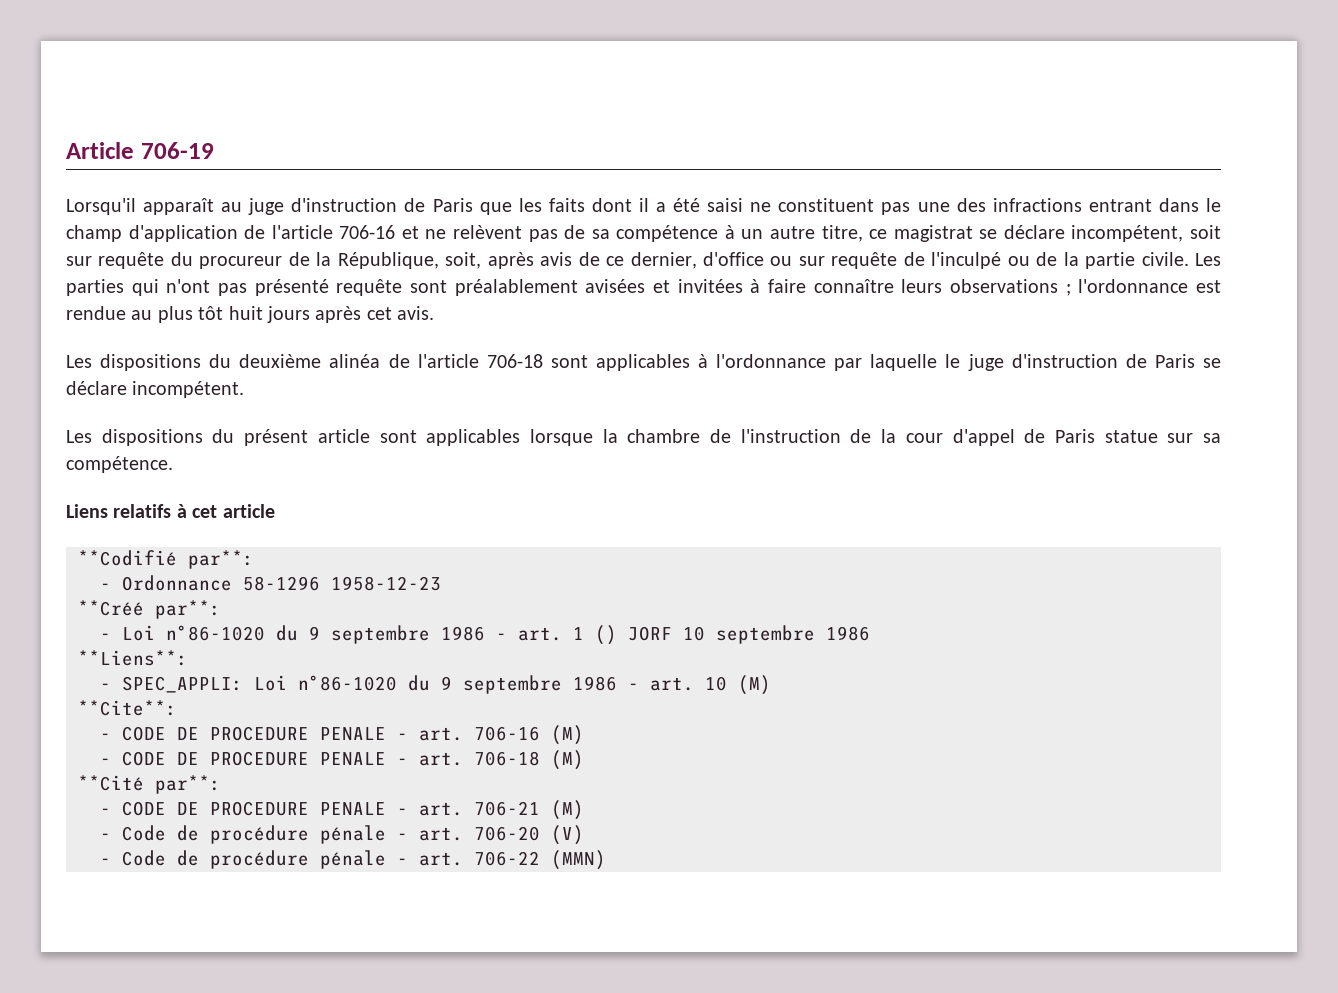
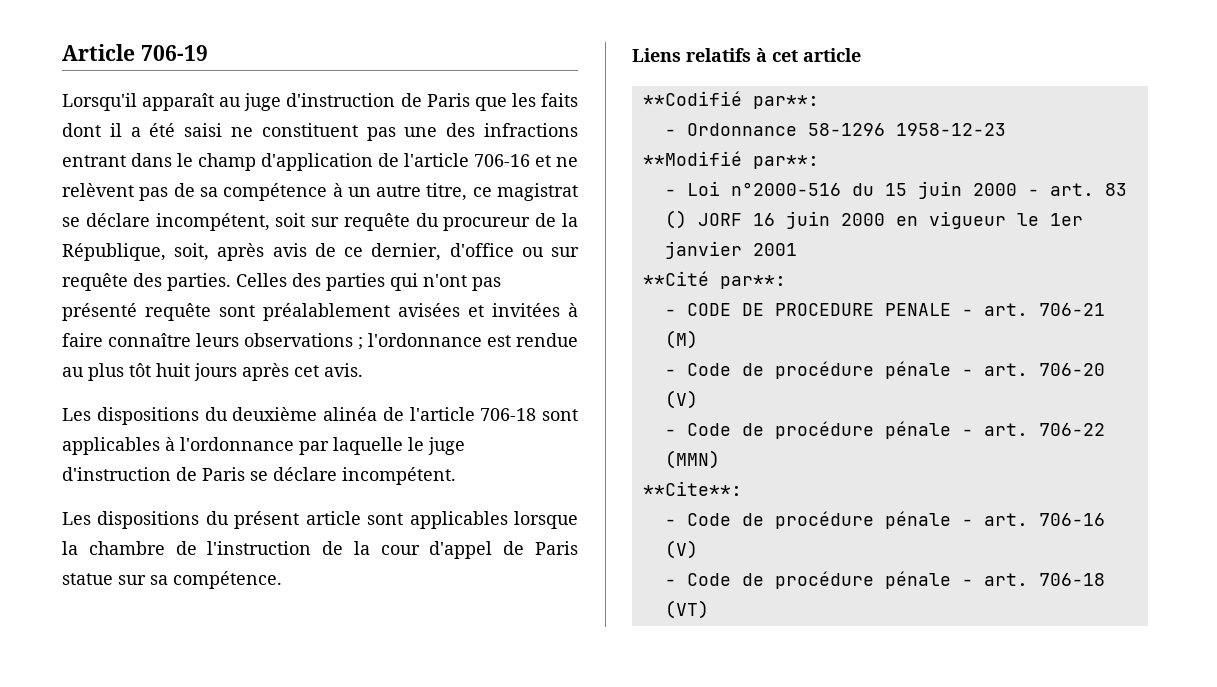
- Lorsqu'il apparaît au juge d'instruction de Paris que les faits dont il a été saisi ne constituent pas une des infractions entrant dans le champ d'application de l'article 706-16 et ne relèvent pas de sa compétence à un autre titre, ce magistrat se déclare incompétent, soit sur requête du procureur de la République, soit, après avis de ce dernier, d'office ou sur requête de l'inculpé ou de la partie civile. Les parties qui n'ont pas présenté requête sont préalablement avisées et invitées à faire connaître leurs observations ;
+ Lorsqu'il apparaît au juge d'instruction de Paris que les faits dont il a été saisi ne constituent pas une des infractions entrant dans le champ d'application de l'article 706-16 et ne relèvent pas de sa compétence à un autre titre, ce magistrat se déclare incompétent, soit sur requête du procureur de la République, soit, après avis de ce dernier, d'office ou sur requête des parties. Celles des parties qui n'ont pas présenté requête sont préalablement avisées et invitées à faire connaître leurs observations ;
- **Créé par**:
+ **Modifié par**:
- - Loi n°86-1020 du 9 septembre 1986 - art. 1 () JORF 10 septembre 1986
- **Liens**:
- - SPEC_APPLI: Loi n°86-1020 du 9 septembre 1986 - art. 10 (M)
- **Cite**:
- - CODE DE PROCEDURE PENALE - art. 706-16 (M)
- - CODE DE PROCEDURE PENALE - art. 706-18 (M)
+ - Loi n°2000-516 du 15 juin 2000 - art. 83 () JORF 16 juin 2000 en vigueur le 1er janvier 2001
+ **Cite**:
+ - Code de procédure pénale - art. 706-16 (V)
+ - Code de procédure pénale - art. 706-18 (VT)

